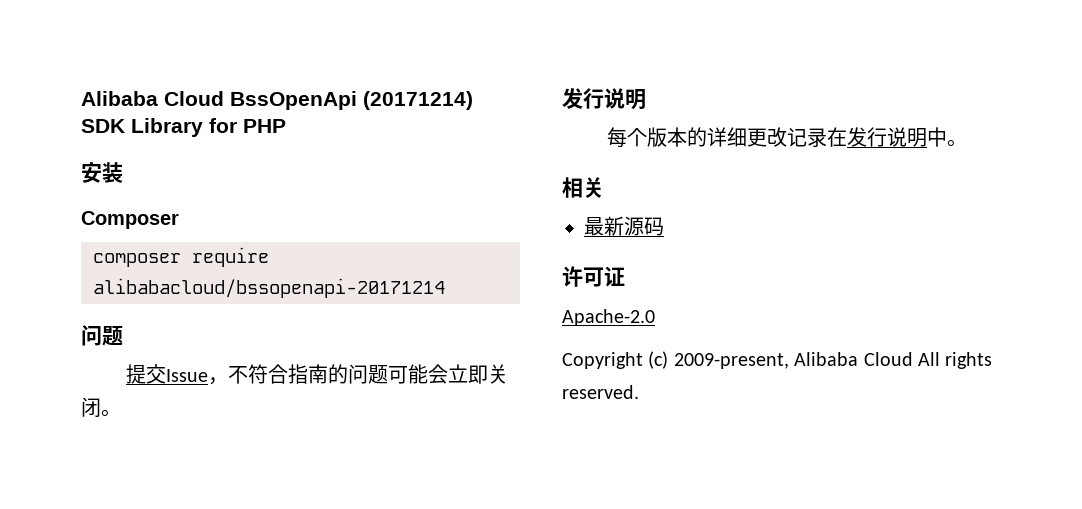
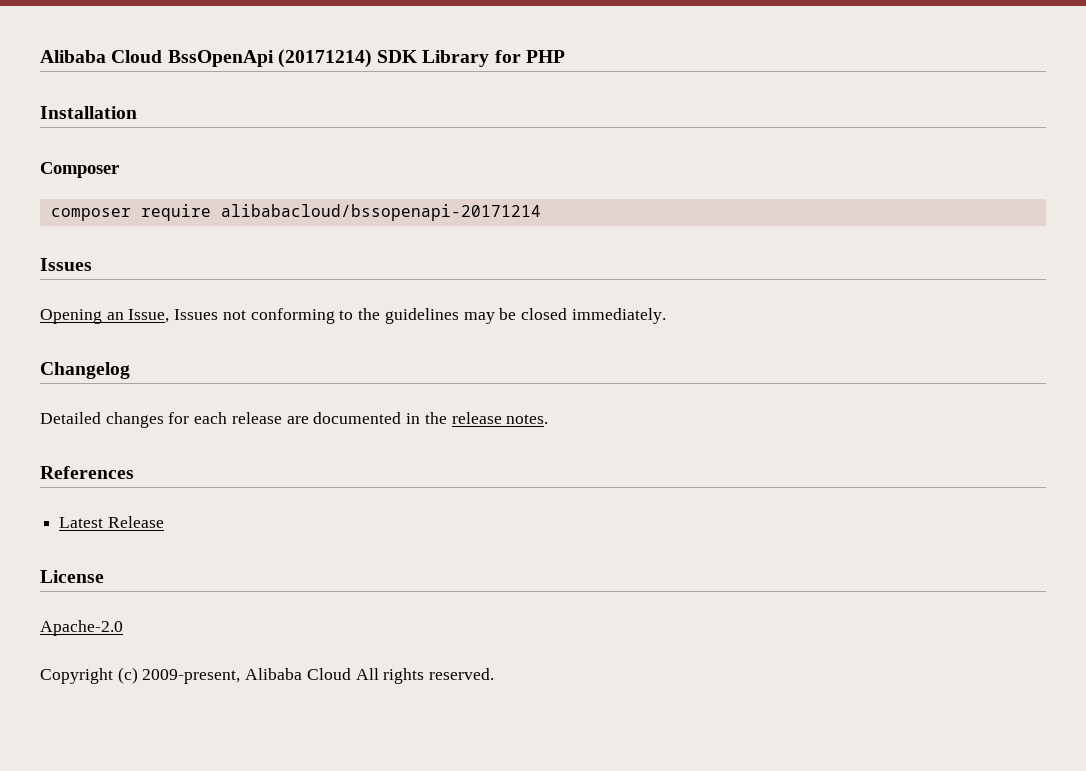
- 安装
+ Installation
  composer require alibabacloud/bssopenapi-20171214
- 问题
- 提交Issue，不符合指南的问题可能会立即关闭。
- 发行说明
- 每个版本的详细更改记录在发行说明中。
- 相关
- 最新源码
- 许可证
+ Issues
+ Opening an Issue, Issues not conforming to the guidelines may be closed immediately.
+ Changelog
+ Detailed changes for each release are documented in the release notes.
+ References
+ Latest Release
+ License

